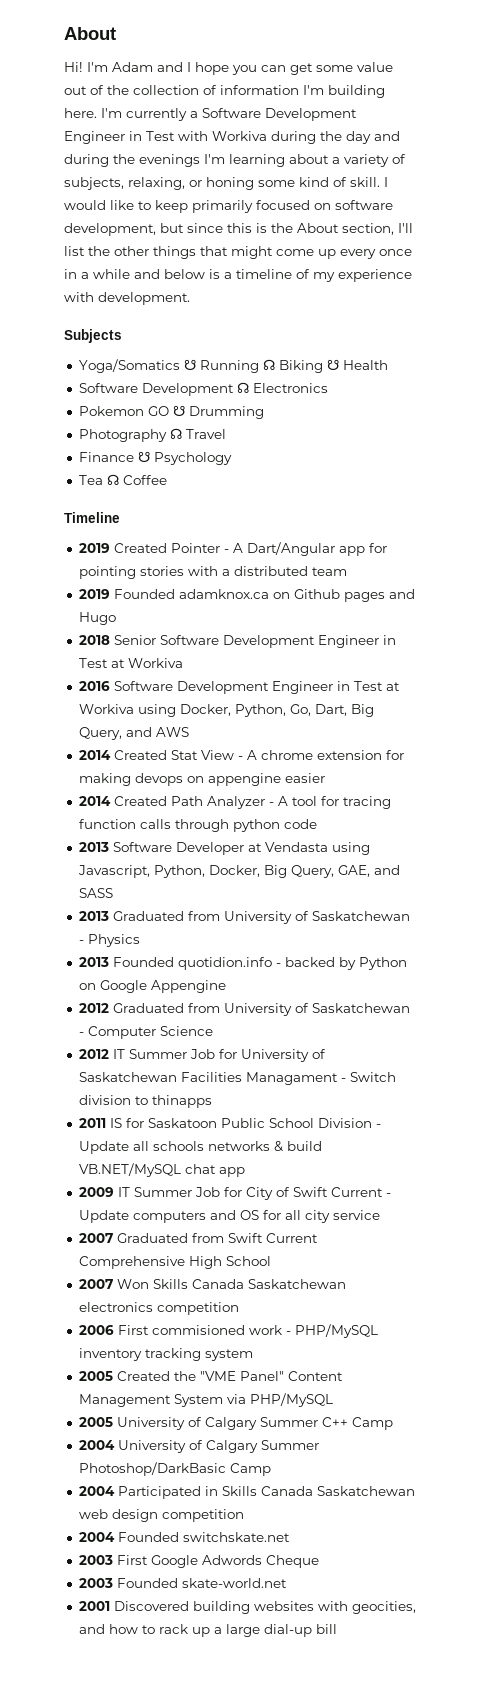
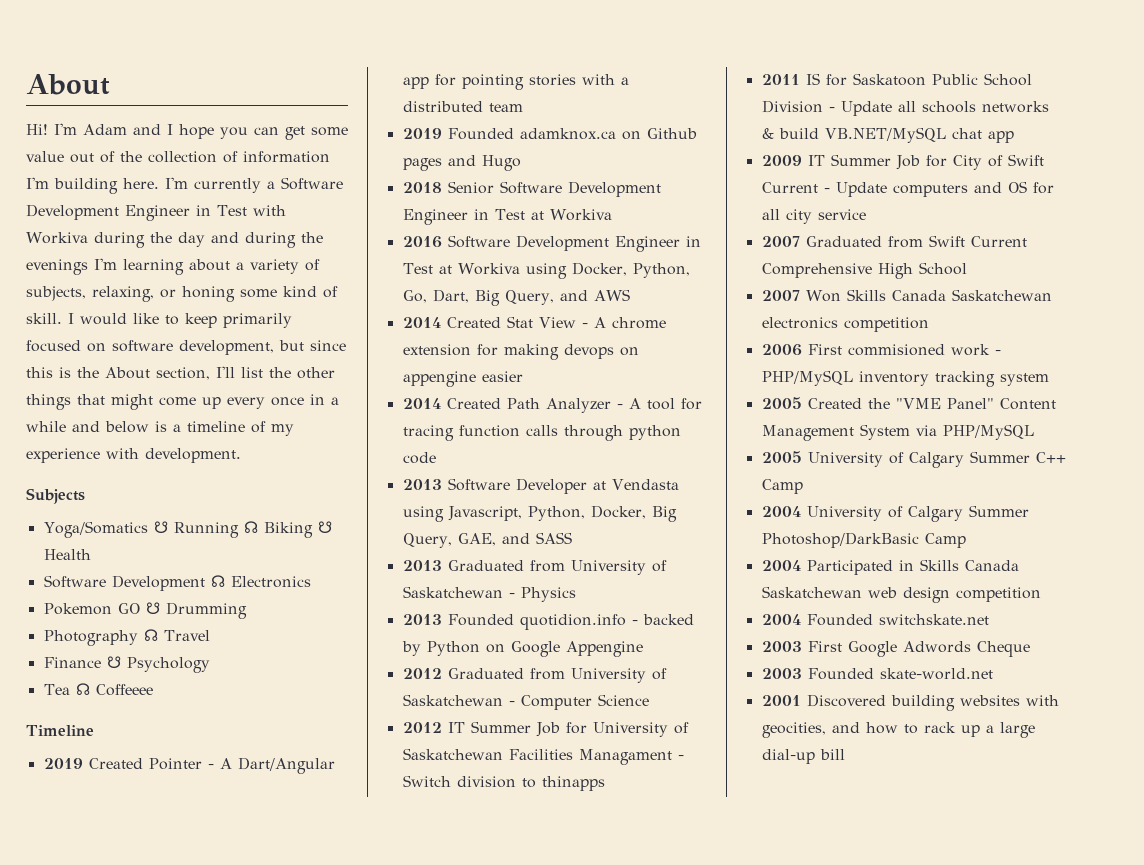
- Tea ☊ Coffee
+ Tea ☊ Coffeeee

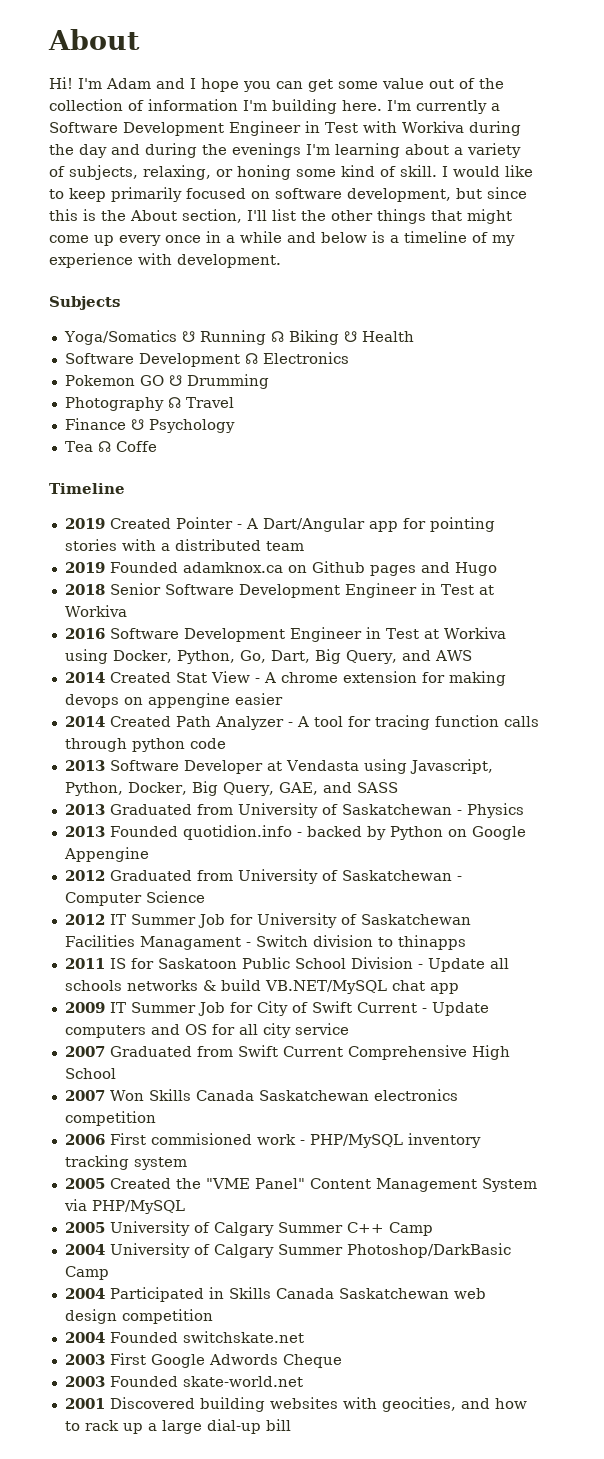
- Tea ☊ Coffeeee
+ Tea ☊ Coffe

